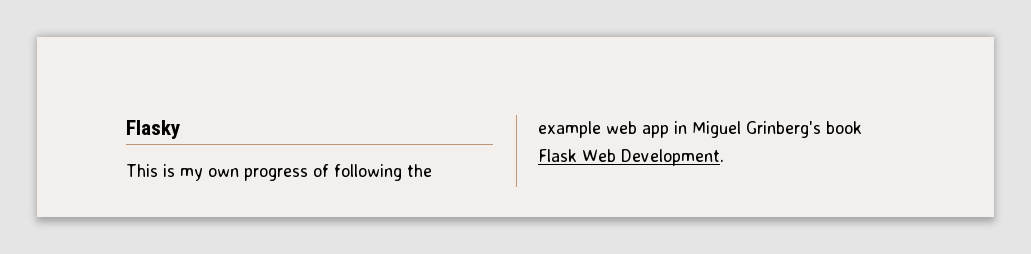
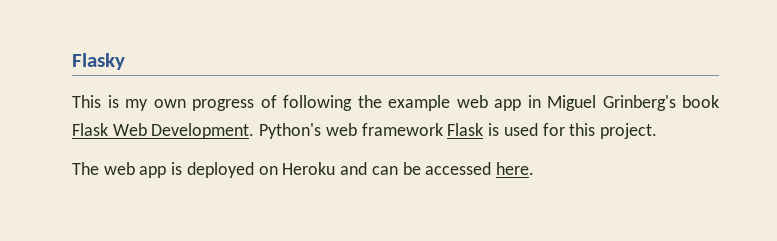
+ Python's web framework Flask is used for this project.
+ The web app is deployed on Heroku and can be accessed here.

